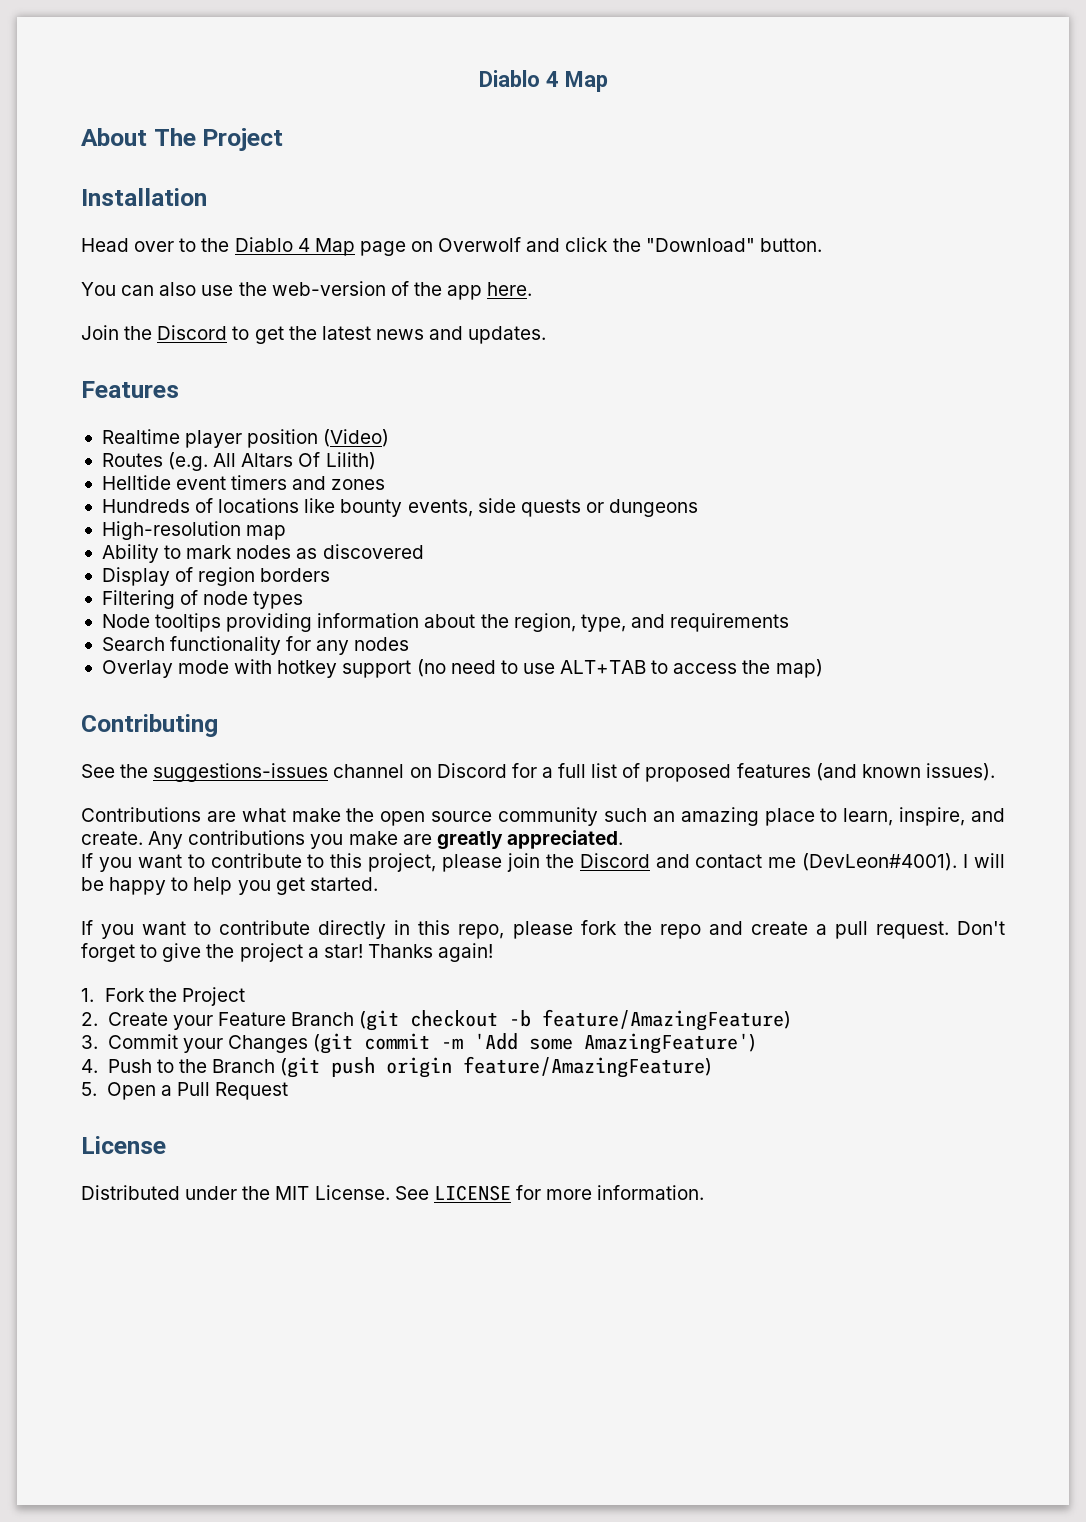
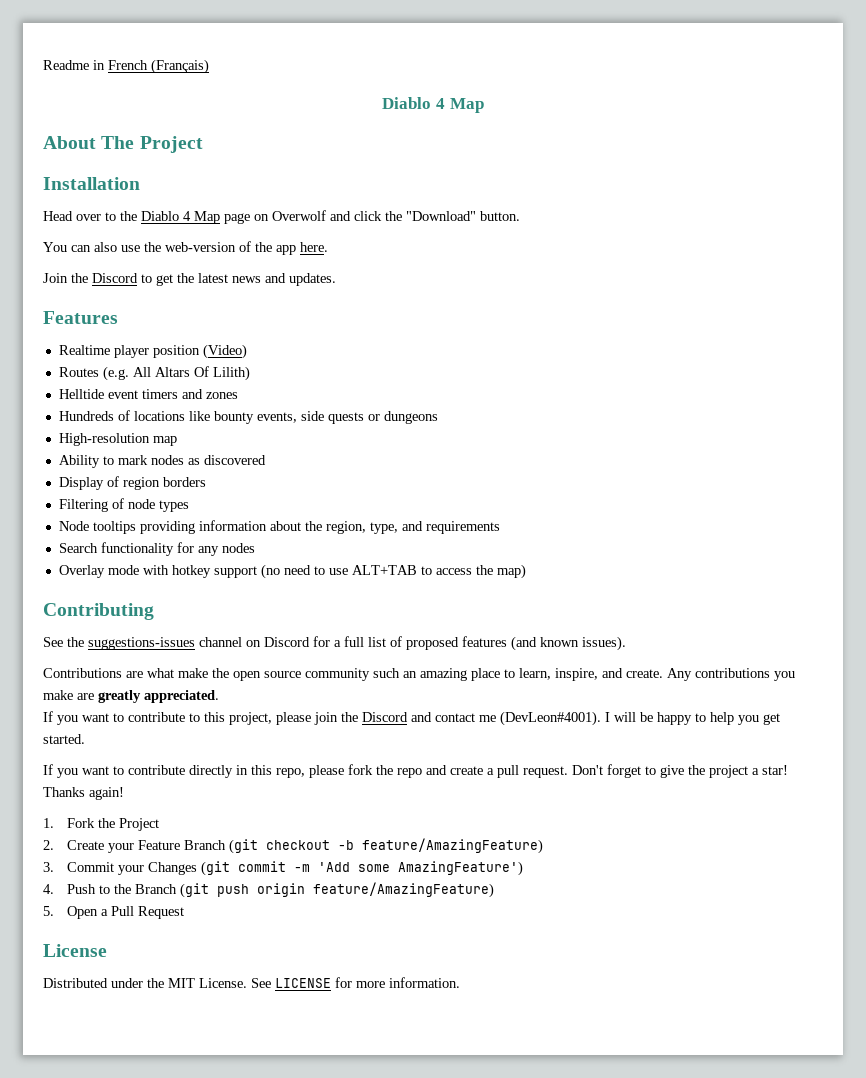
+ Readme in French (Français)

